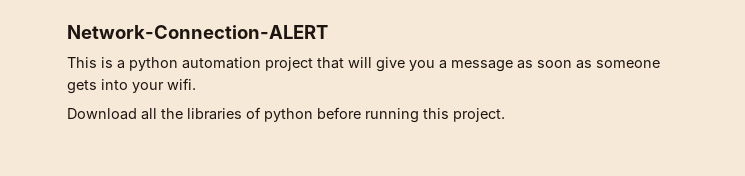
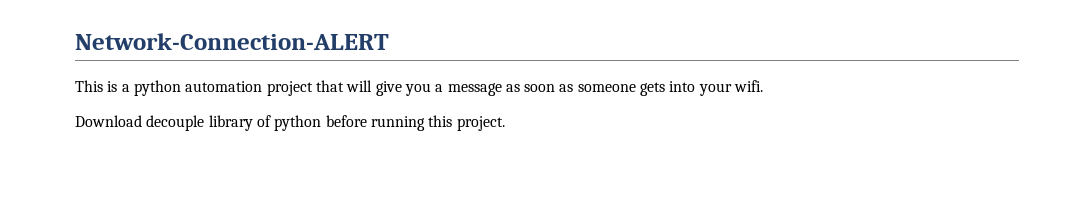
- Download all the libraries of python before running this project.
+ Download decouple library of python before running this project.

